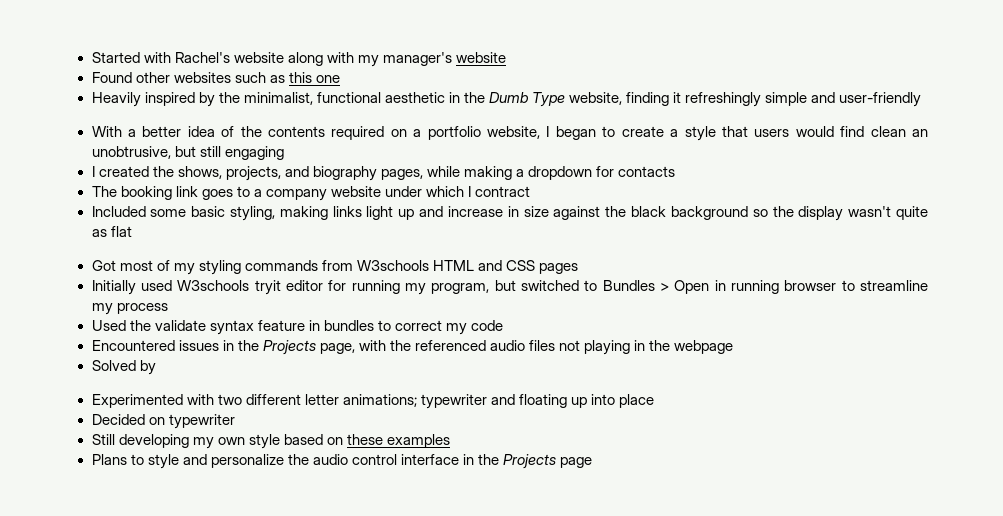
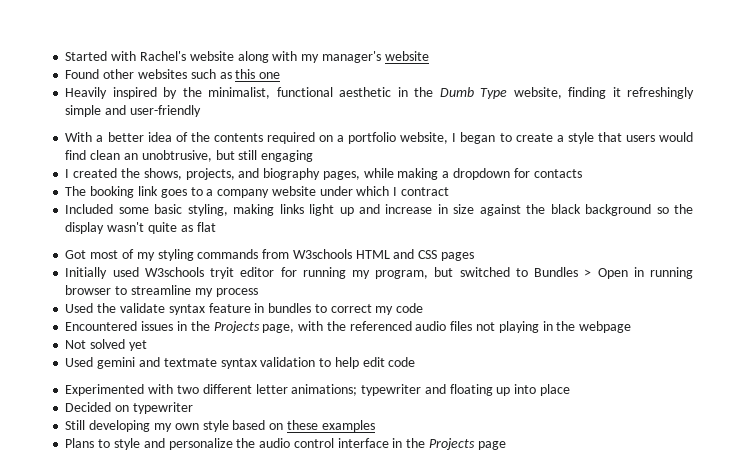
- Solved by
+ Not solved yet
+ Used gemini and textmate syntax validation to help edit code

